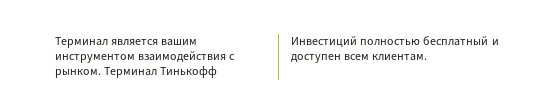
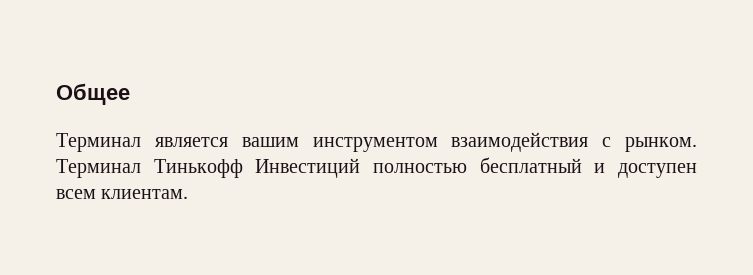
+ Общее

